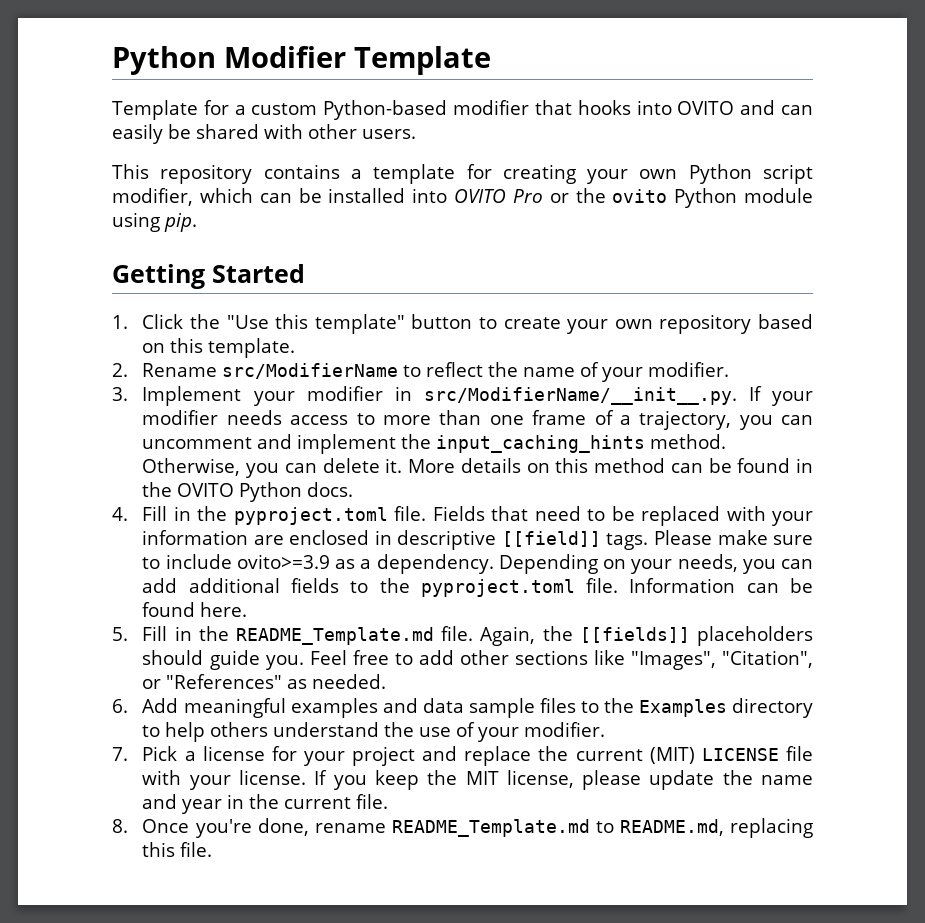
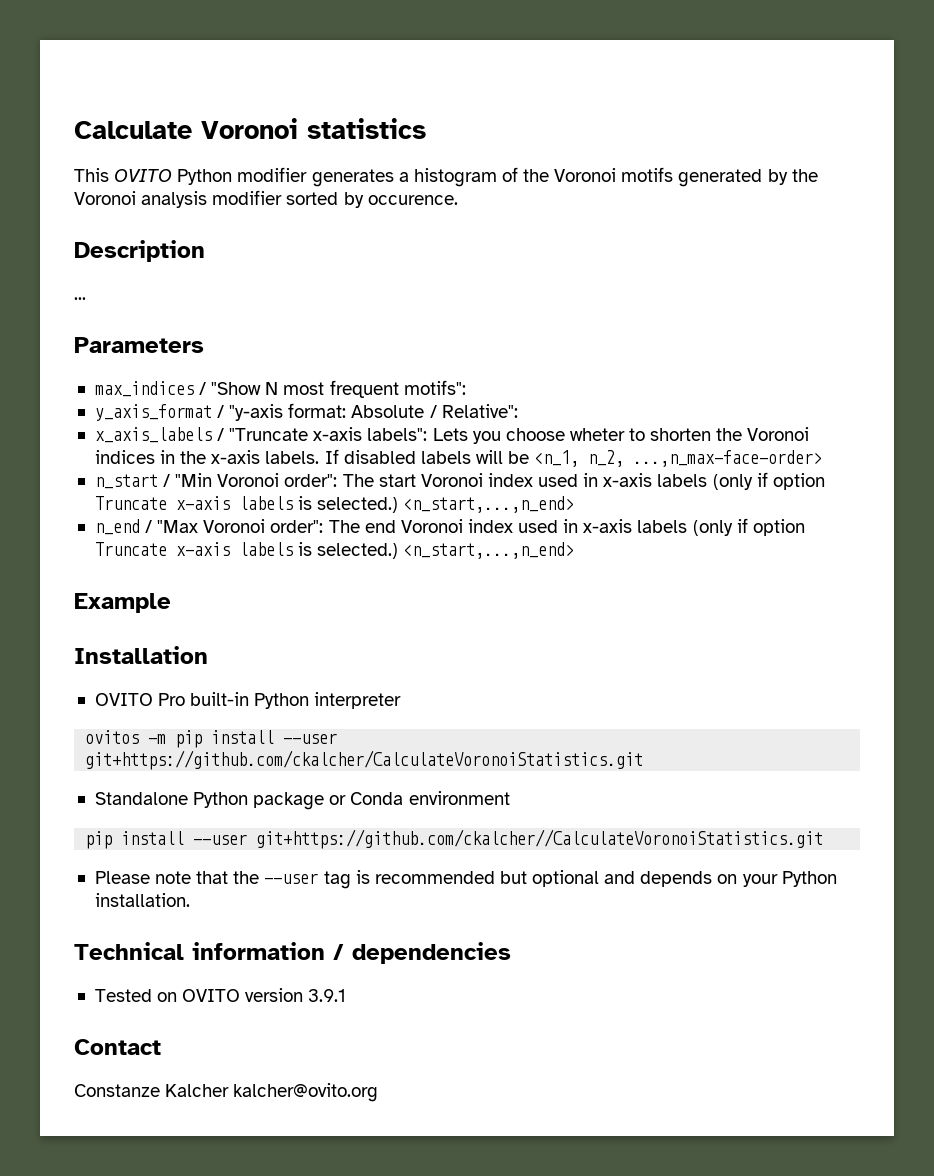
- Python Modifier Template
- Template for a custom Python-based modifier that hooks into OVITO and can easily be shared with other users.
- This repository contains a template for creating your own Python script modifier, which can be installed into OVITO Pro or the ovito Python module using pip.
- Getting Started
- 1. Click the "Use this template" button to create your own repository based on this template.
- 2. Rename src/ModifierName to reflect the name of your modifier.
- 3. Implement your modifier in src/ModifierName/__init__.py. If your modifier needs access to more than one frame of a trajectory, you can uncomment and implement the input_caching_hints method. Otherwise, you can delete it. More details on this method can be found in the OVITO Python docs.
- 4. Fill in the pyproject.toml file. Fields that need to be replaced with your information are enclosed in descriptive [[field]] tags. Please make sure to include ovito>=3.9 as a dependency. Depending on your needs, you can add additional fields to the pyproject.toml file. Information can be found here.
- 5. Fill in the README_Template.md file. Again, the [[fields]] placeholders should guide you. Feel free to add other sections like "Images", "Citation", or "References" as needed.
- 6. Add meaningful examples and data sample files to the Examples directory to help others understand the use of your modifier.
- 7. Pick a license for your project and replace the current (MIT) LICENSE file with your license. If you keep the MIT license, please update the name and year in the current file.
- 8. Once you're done, rename README_Template.md to README.md, replacing this file.
+ Calculate Voronoi statistics
+ This OVITO Python modifier generates a histogram of the Voronoi motifs generated by the Voronoi analysis modifier sorted by occurence.
+ Description
+ ...
+ Parameters
+ max_indices / "Show N most frequent motifs":
+ y_axis_format / "y-axis format: Absolute / Relative":
+ x_axis_labels / "Truncate x-axis labels": Lets you choose wheter to shorten the Voronoi indices in the x-axis labels. If disabled labels will be <n_1, n_2, ...,n_max-face-order>
+ n_start / "Min Voronoi order": The start Voronoi index used in x-axis labels (only if option Truncate x-axis labels is selected.) <n_start,...,n_end>
+ n_end / "Max Voronoi order": The end Voronoi index used in x-axis labels (only if option Truncate x-axis labels is selected.) <n_start,...,n_end>
+ Example
+ Installation
+ OVITO Pro built-in Python interpreter
+ ovitos -m pip install --user git+https://github.com/ckalcher/CalculateVoronoiStatistics.git
+ Standalone Python package or Conda environment
+ pip install --user git+https://github.com/ckalcher//CalculateVoronoiStatistics.git
+ Please note that the --user tag is recommended but optional and depends on your Python installation.
+ Technical information / dependencies
+ Tested on OVITO version 3.9.1
+ Contact
+ Constanze Kalcher kalcher@ovito.org

